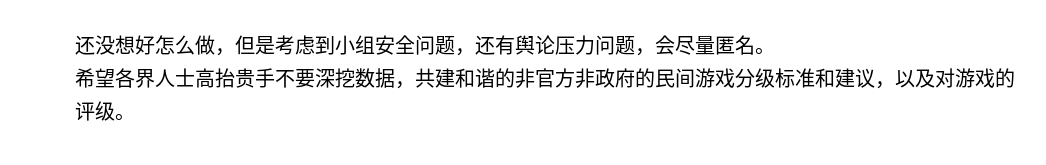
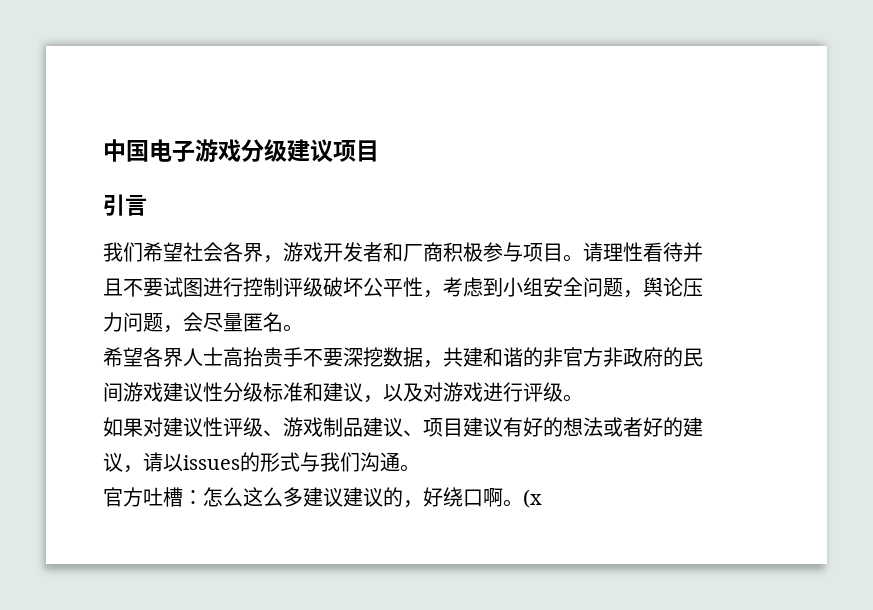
- 还没想好怎么做，但是考虑到小组安全问题，还有舆论压力问题，会尽量匿名。
+ 中国电子游戏分级建议项目
+ 引言
+ 我们希望社会各界，游戏开发者和厂商积极参与项目。请理性看待并且不要试图进行控制评级破坏公平性，考虑到小组安全问题，舆论压力问题，会尽量匿名。
- 希望各界人士高抬贵手不要深挖数据，共建和谐的非官方非政府的民间游戏分级标准和建议，以及对游戏的评级。
+ 希望各界人士高抬贵手不要深挖数据，共建和谐的非官方非政府的民间游戏建议性分级标准和建议，以及对游戏进行评级。
+ 如果对建议性评级、游戏制品建议、项目建议有好的想法或者好的建议，请以issues的形式与我们沟通。
+ 官方吐槽：怎么这么多建议建议的，好绕口啊。(x

